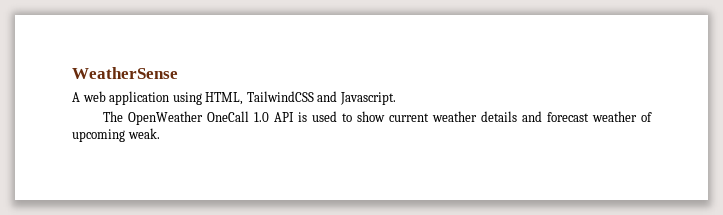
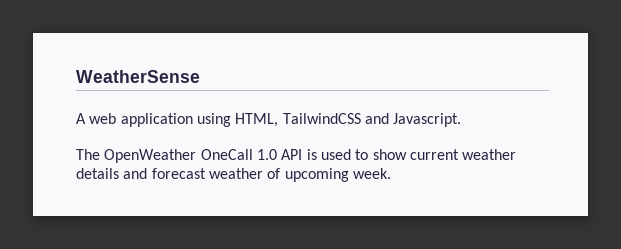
- The OpenWeather OneCall 1.0 API is used to show current weather details and forecast weather of upcoming weak.
+ The OpenWeather OneCall 1.0 API is used to show current weather details and forecast weather of upcoming week.

